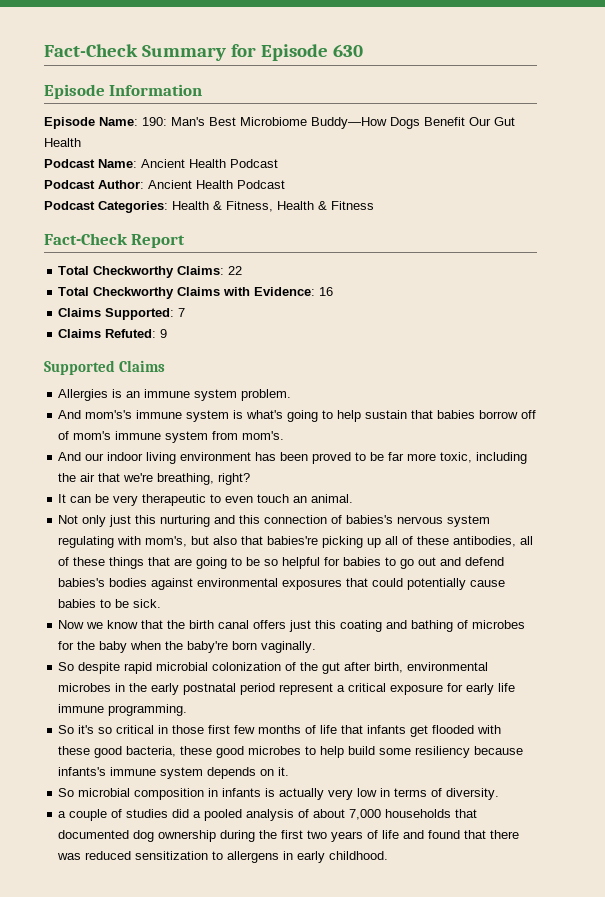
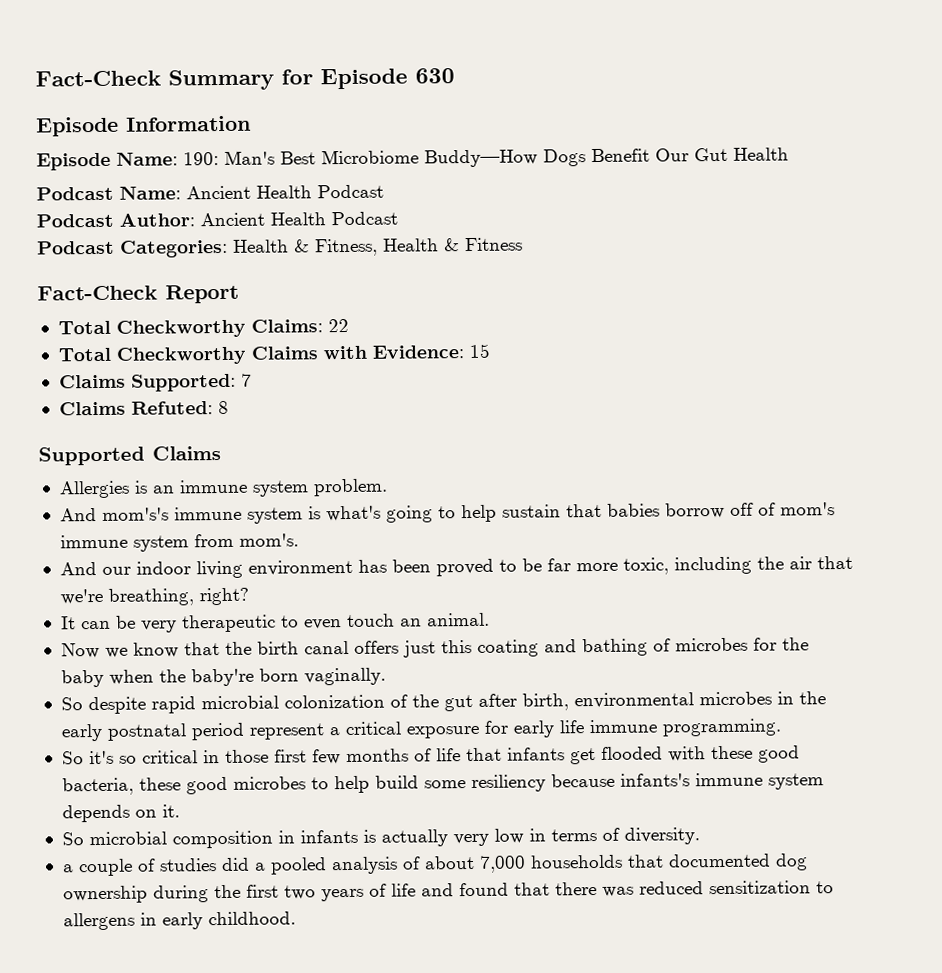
- Total Checkworthy Claims with Evidence: 16
+ Total Checkworthy Claims with Evidence: 15
- Claims Refuted: 9
+ Claims Refuted: 8
- Not only just this nurturing and this connection of babies's nervous system regulating with mom's, but also that babies're picking up all of these antibodies, all of these things that are going to be so helpful for babies to go out and defend babies's bodies against environmental exposures that could potentially cause babies to be sick.

